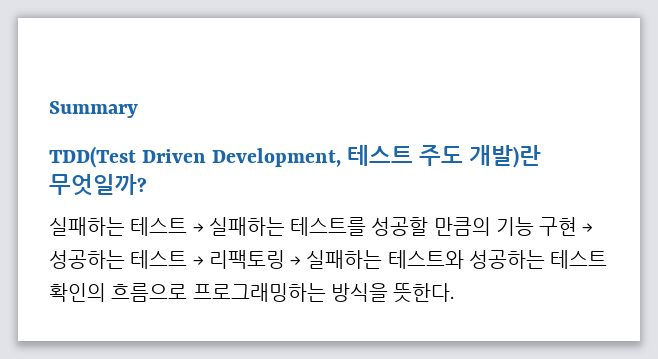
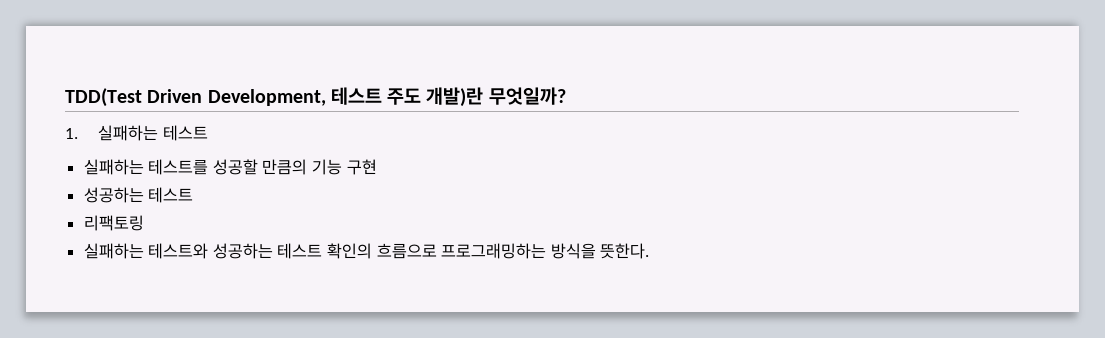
- Summary
- 실패하는 테스트 → 실패하는 테스트를 성공할 만큼의 기능 구현 → 성공하는 테스트 → 리팩토링 → 실패하는 테스트와 성공하는 테스트 확인의 흐름으로 프로그래밍하는 방식을 뜻한다.
+ 1. 실패하는 테스트
+ 실패하는 테스트를 성공할 만큼의 기능 구현
+ 성공하는 테스트
+ 리팩토링
+ 실패하는 테스트와 성공하는 테스트 확인의 흐름으로 프로그래밍하는 방식을 뜻한다.

